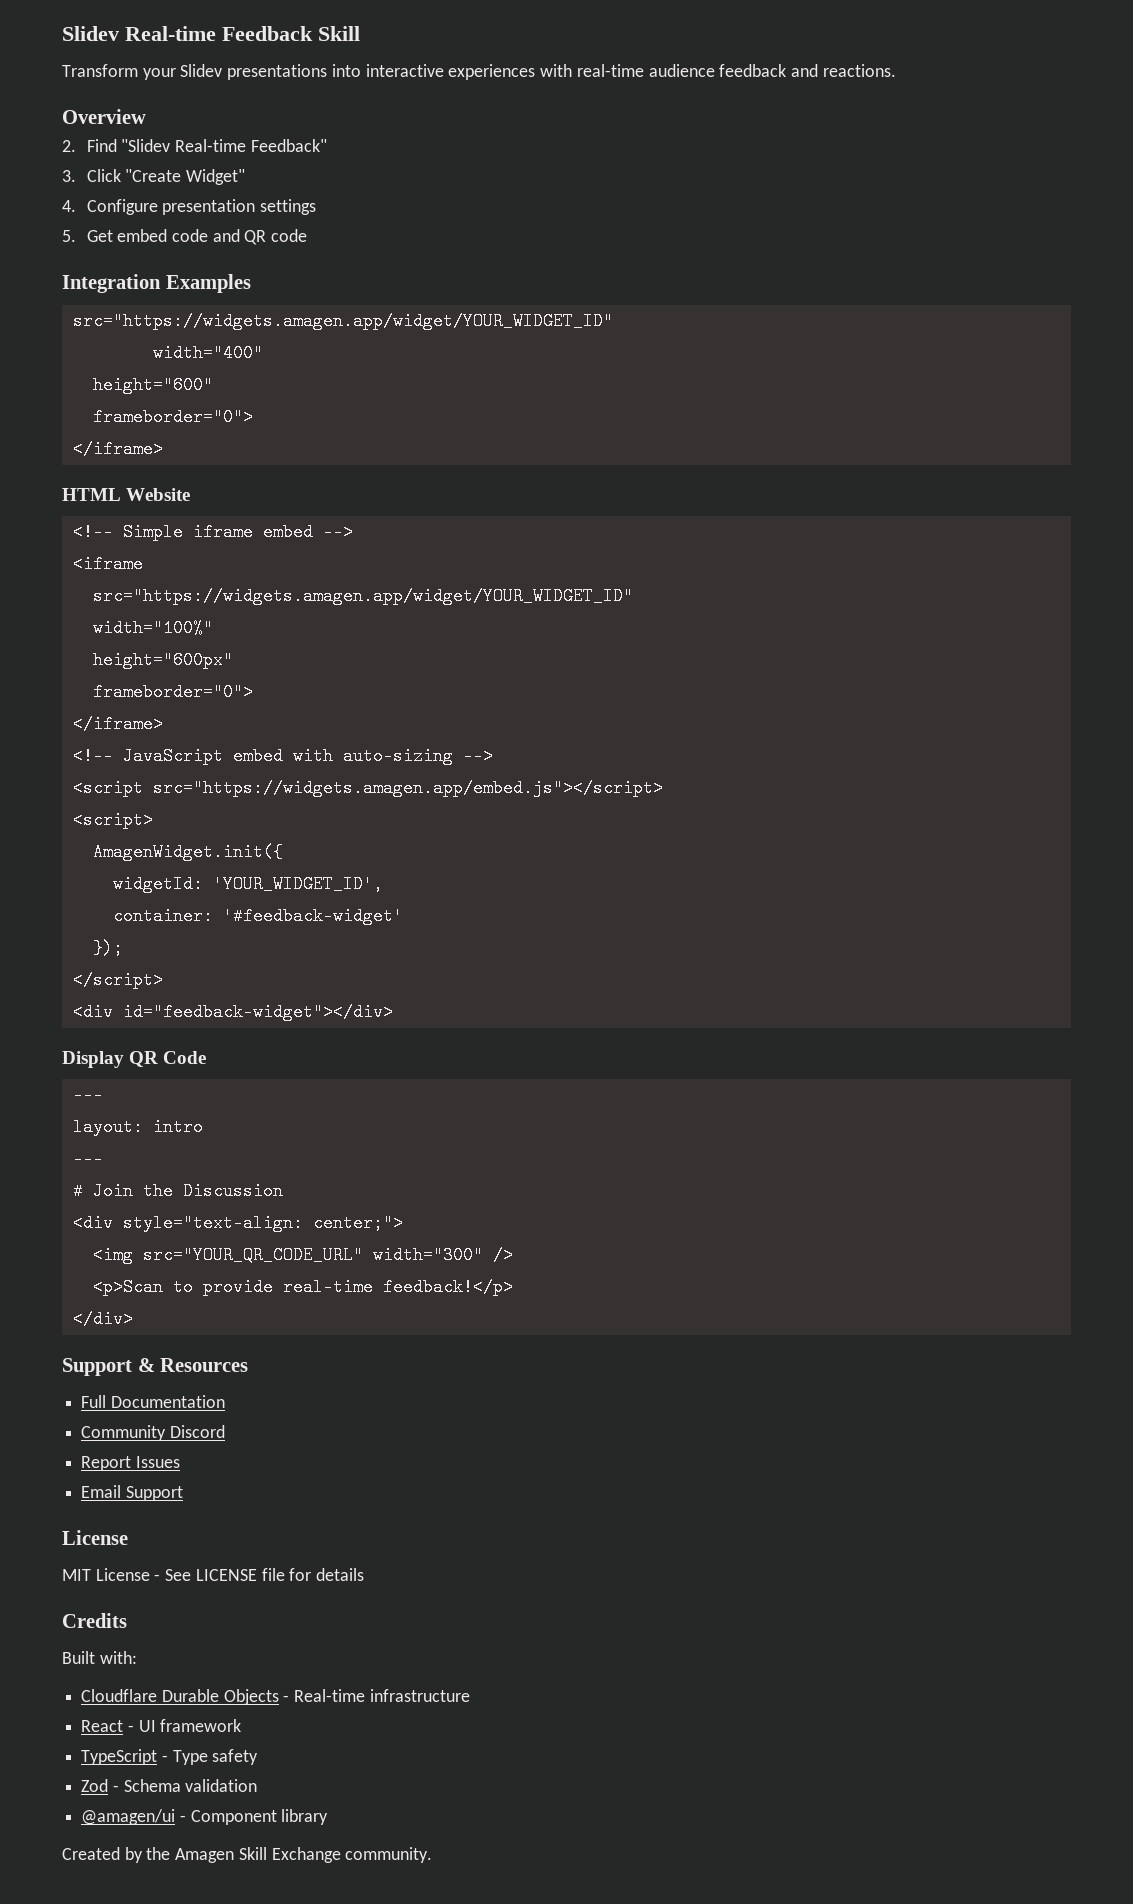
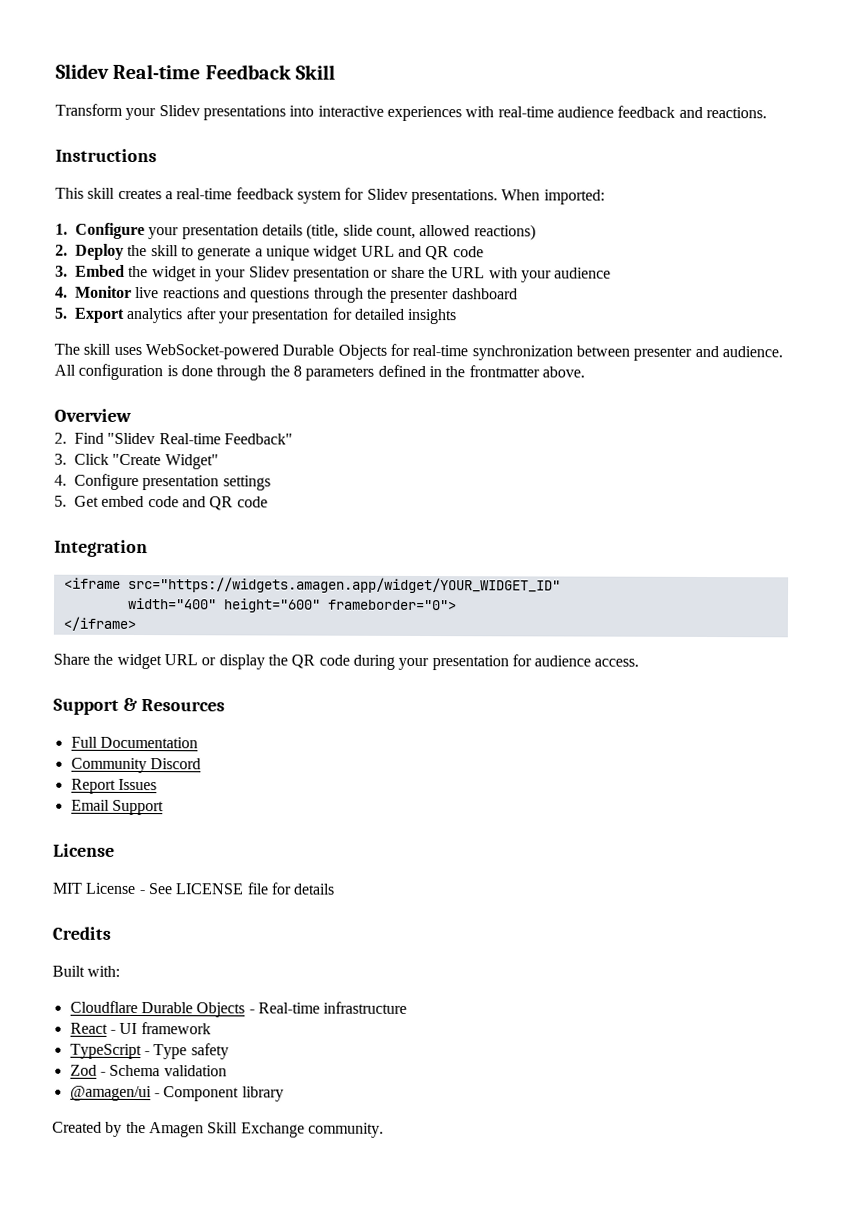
+ Instructions
+ This skill creates a real-time feedback system for Slidev presentations. When imported:
+ 1. Configure your presentation details (title, slide count, allowed reactions)
+ 2. Deploy the skill to generate a unique widget URL and QR code
+ 3. Embed the widget in your Slidev presentation or share the URL with your audience
+ 4. Monitor live reactions and questions through the presenter dashboard
+ 5. Export analytics after your presentation for detailed insights
+ The skill uses WebSocket-powered Durable Objects for real-time synchronization between presenter and audience. All configuration is done through the 8 parameters defined in the frontmatter above.
- Integration Examples
- src="https://widgets.amagen.app/widget/YOUR_WIDGET_ID"
+ Integration
+ <iframe src="https://widgets.amagen.app/widget/YOUR_WIDGET_ID"
- width="400"
- height="600"
- frameborder="0">
+ width="400" height="600" frameborder="0">
  </iframe>
- HTML Website
- <!-- Simple iframe embed -->
- <iframe
- src="https://widgets.amagen.app/widget/YOUR_WIDGET_ID"
- width="100%"
- height="600px"
- frameborder="0">
- </iframe>
- <!-- JavaScript embed with auto-sizing -->
- <script src="https://widgets.amagen.app/embed.js"></script>
- <script>
- AmagenWidget.init({
- widgetId: 'YOUR_WIDGET_ID',
- container: '#feedback-widget'
- });
- </script>
- <div id="feedback-widget"></div>
- Display QR Code
- ---
- layout: intro
- ---
- # Join the Discussion
- <div style="text-align: center;">
- <img src="YOUR_QR_CODE_URL" width="300" />
- <p>Scan to provide real-time feedback!</p>
- </div>
+ Share the widget URL or display the QR code during your presentation for audience access.

